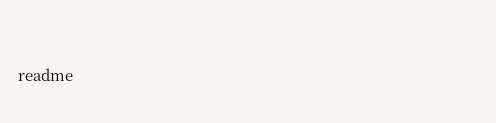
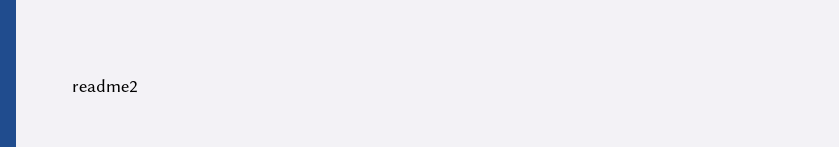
- readme
+ readme2

